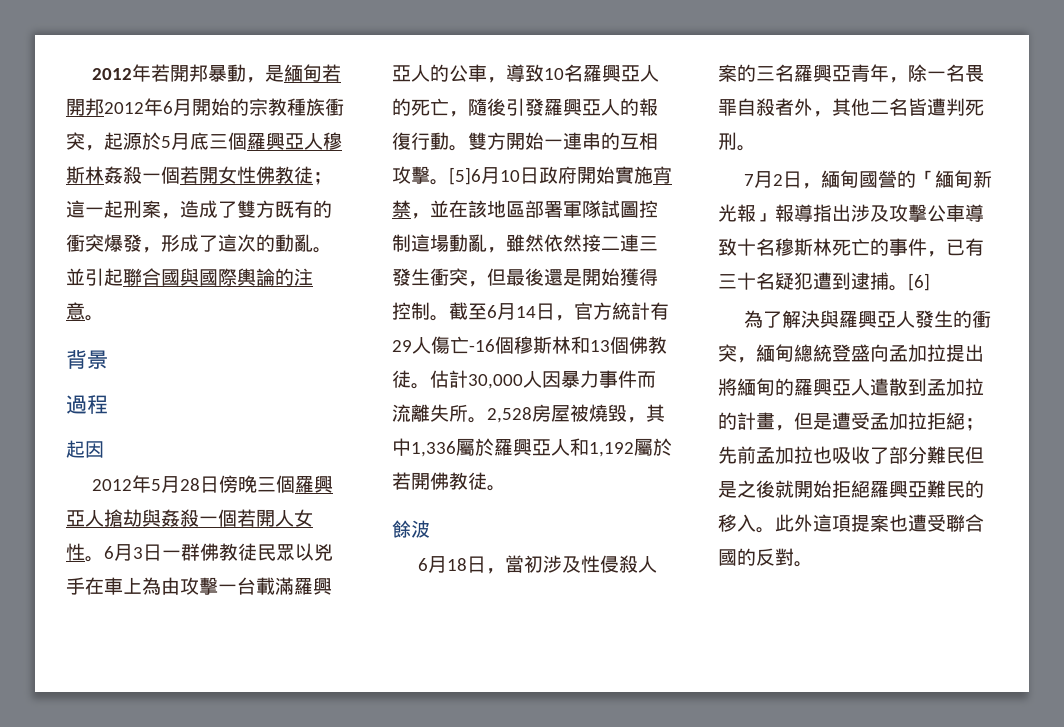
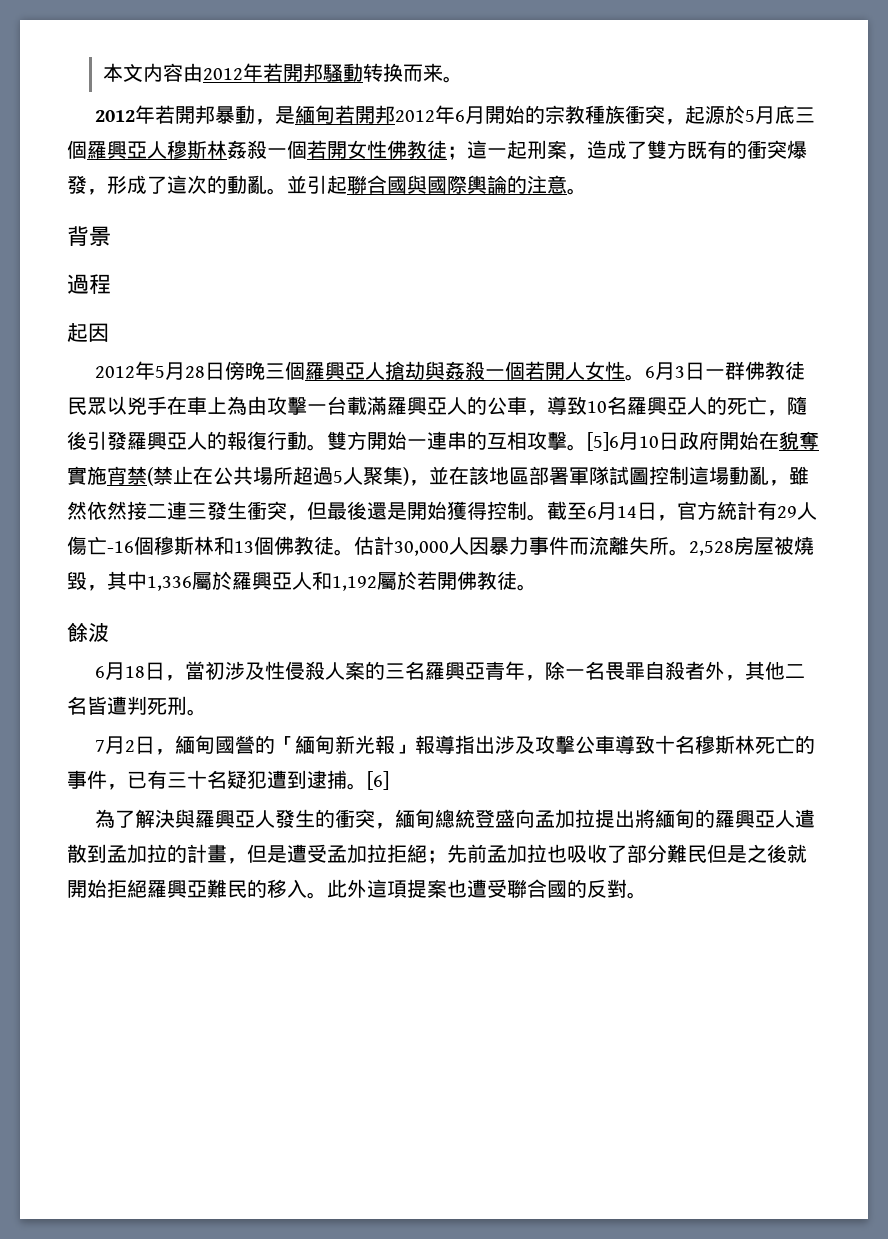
+ 本文内容由2012年若開邦騷動转换而来。
- [5]6月10日政府開始實施宵禁，並在該地區部署軍隊試圖控制這場動亂，雖然依然接二連三發生衝突，但最後還是開始獲得控制。
+ [5]6月10日政府開始在貌奪實施宵禁(禁止在公共場所超過5人聚集)，並在該地區部署軍隊試圖控制這場動亂，雖然依然接二連三發生衝突，但最後還是開始獲得控制。

